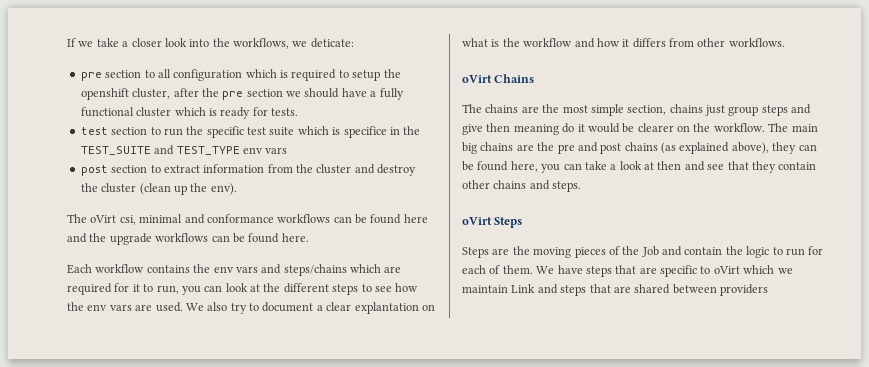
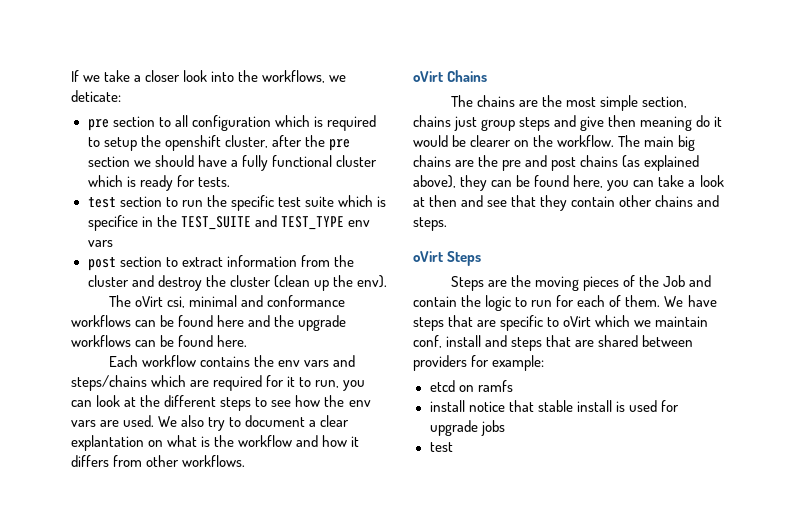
- We have steps that are specific to oVirt which we maintain Link and steps that are shared between providers
+ We have steps that are specific to oVirt which we maintain conf, install and steps that are shared between providers for example:
+ etcd on ramfs
+ install notice that stable install is used for upgrade jobs
+ test

